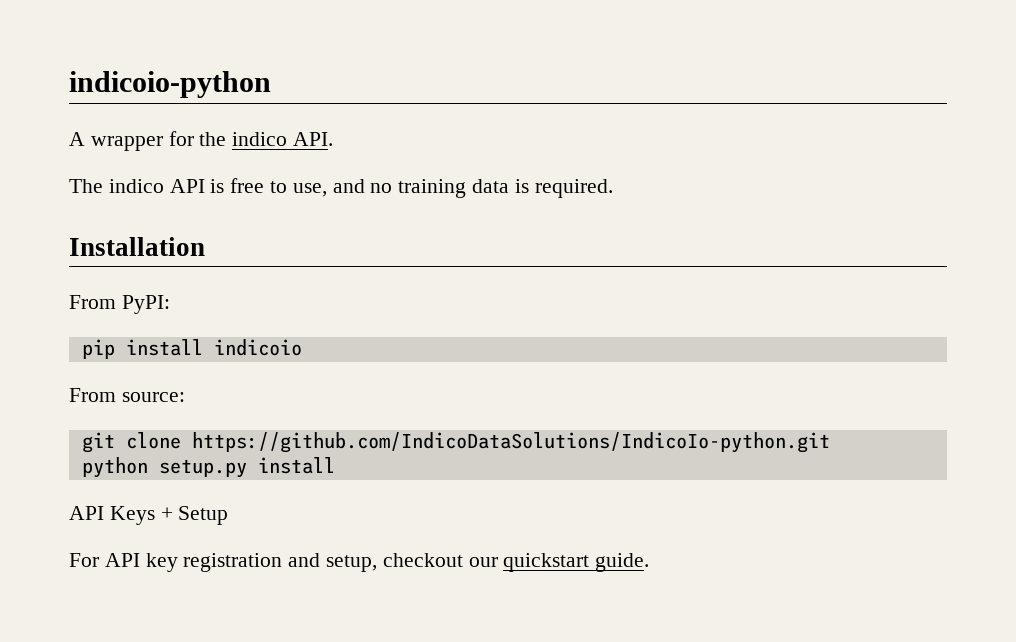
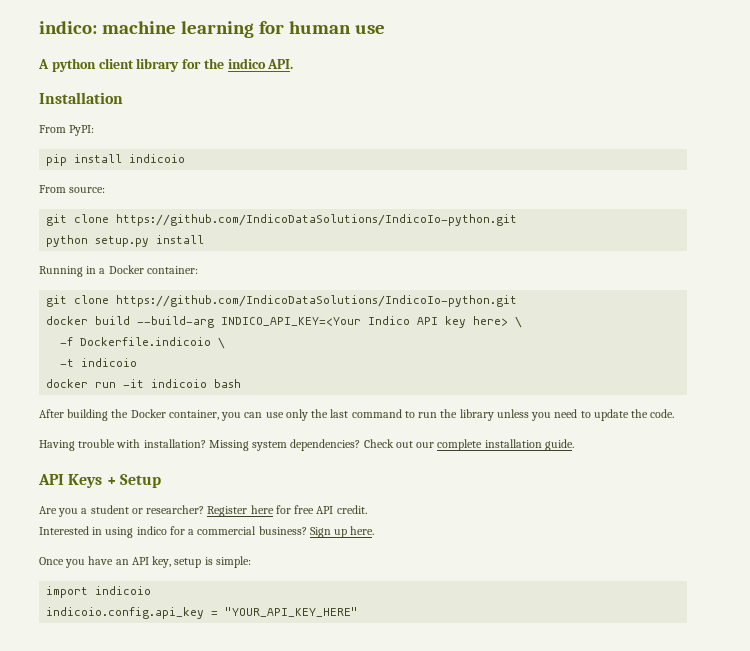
- indicoio-python
- A wrapper for the indico API.
- The indico API is free to use, and no training data is required.
+ indico: machine learning for human use
+ A python client library for the indico API.
+ Running in a Docker container:
+ git clone https://github.com/IndicoDataSolutions/IndicoIo-python.git
+ docker build --build-arg INDICO_API_KEY=<Your Indico API key here> \
+ -f Dockerfile.indicoio \
+ -t indicoio
+ docker run -it indicoio bash
+ After building the Docker container, you can use only the last command to run the library unless you need to update the code.
+ Having trouble with installation? Missing system dependencies? Check out our complete installation guide.
  API Keys + Setup
- For API key registration and setup, checkout our quickstart guide.
+ Are you a student or researcher? Register here for free API credit.
+ Interested in using indico for a commercial business? Sign up here.
+ Once you have an API key, setup is simple:
+ import indicoio
+ indicoio.config.api_key = "YOUR_API_KEY_HERE"

